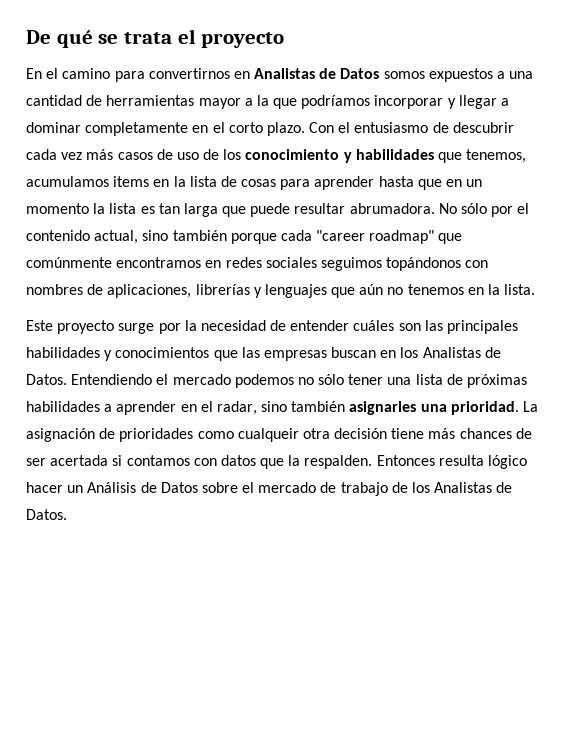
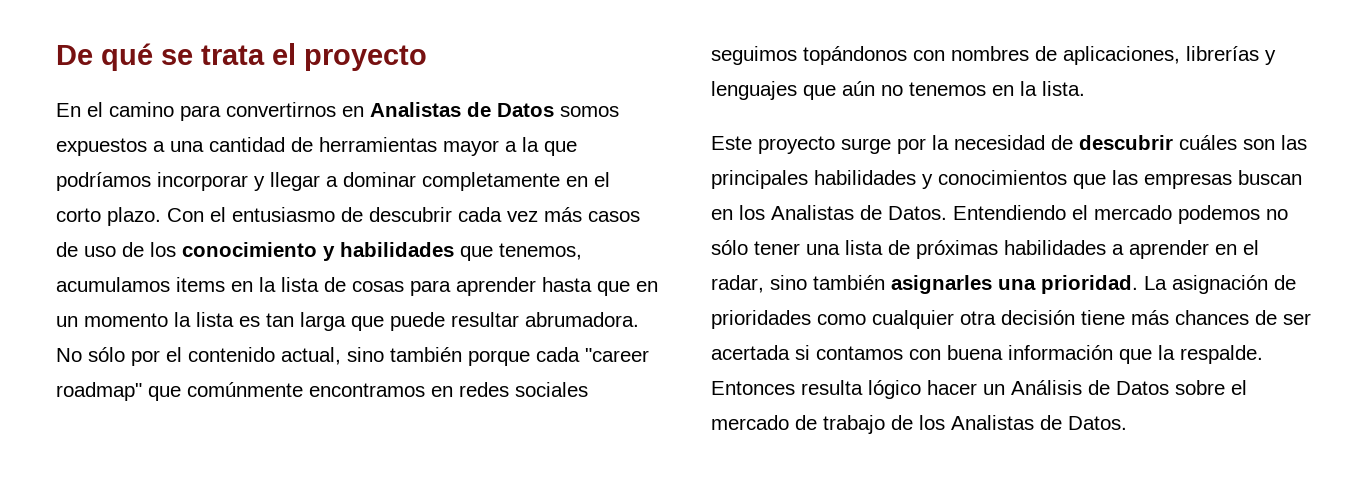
- Este proyecto surge por la necesidad de entender cuáles son las principales habilidades y conocimientos que las empresas buscan en los Analistas de Datos.
+ Este proyecto surge por la necesidad de descubrir cuáles son las principales habilidades y conocimientos que las empresas buscan en los Analistas de Datos.
- La asignación de prioridades como cualqueir otra decisión tiene más chances de ser acertada si contamos con datos que la respalden.
+ La asignación de prioridades como cualquier otra decisión tiene más chances de ser acertada si contamos con buena información que la respalde.

